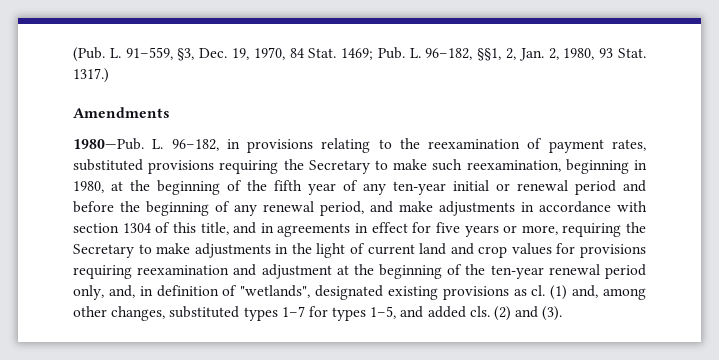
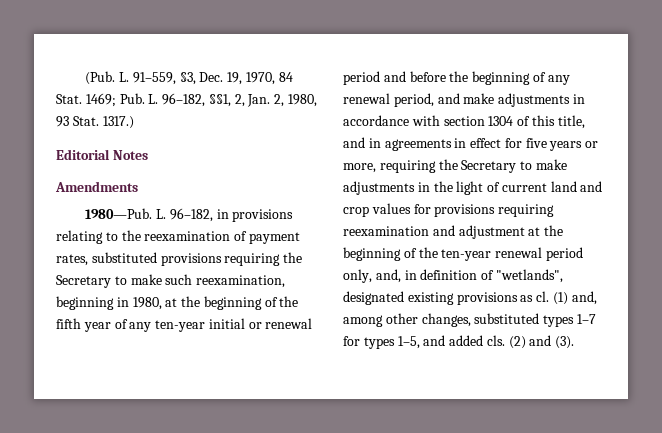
+ Editorial Notes

